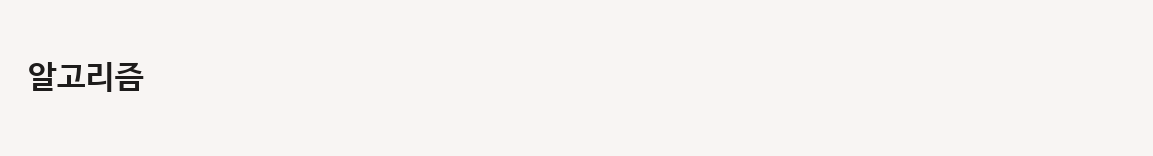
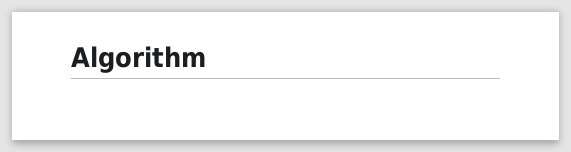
- 알고리즘
+ Algorithm

